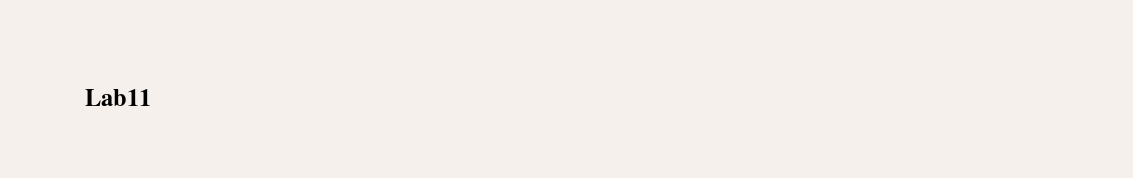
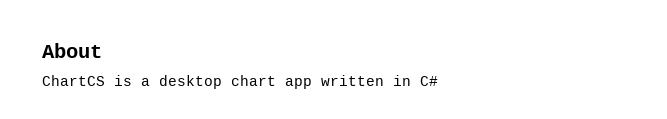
- Lab11
+ About
+ ChartCS is a desktop chart app written in C#

